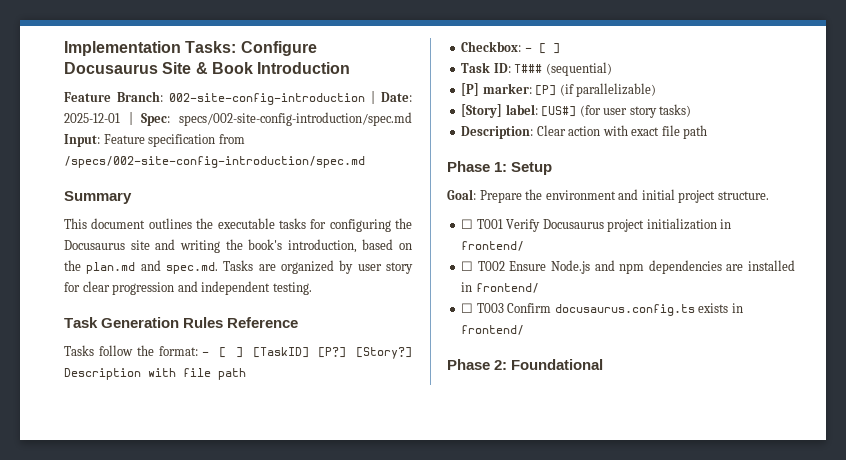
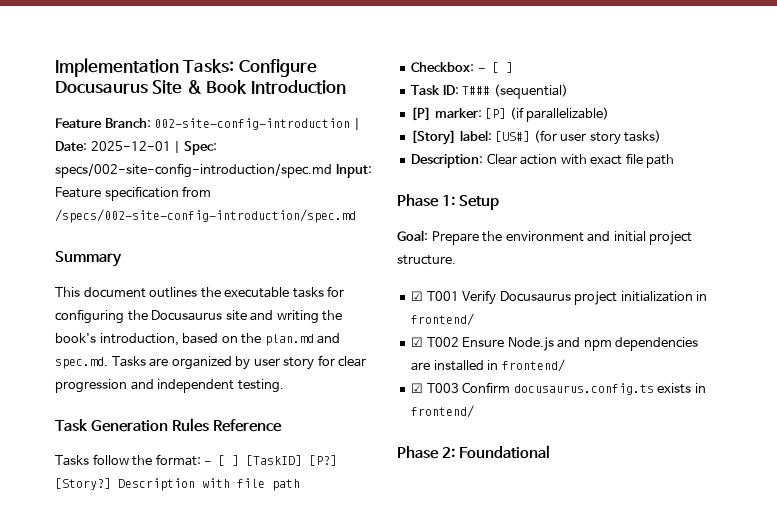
- ☐ T001 Verify Docusaurus project initialization in frontend/
+ ☑ T001 Verify Docusaurus project initialization in frontend/
- ☐ T002 Ensure Node.js and npm dependencies are installed in frontend/
+ ☑ T002 Ensure Node.js and npm dependencies are installed in frontend/
- ☐ T003 Confirm docusaurus.config.ts exists in frontend/
+ ☑ T003 Confirm docusaurus.config.ts exists in frontend/

